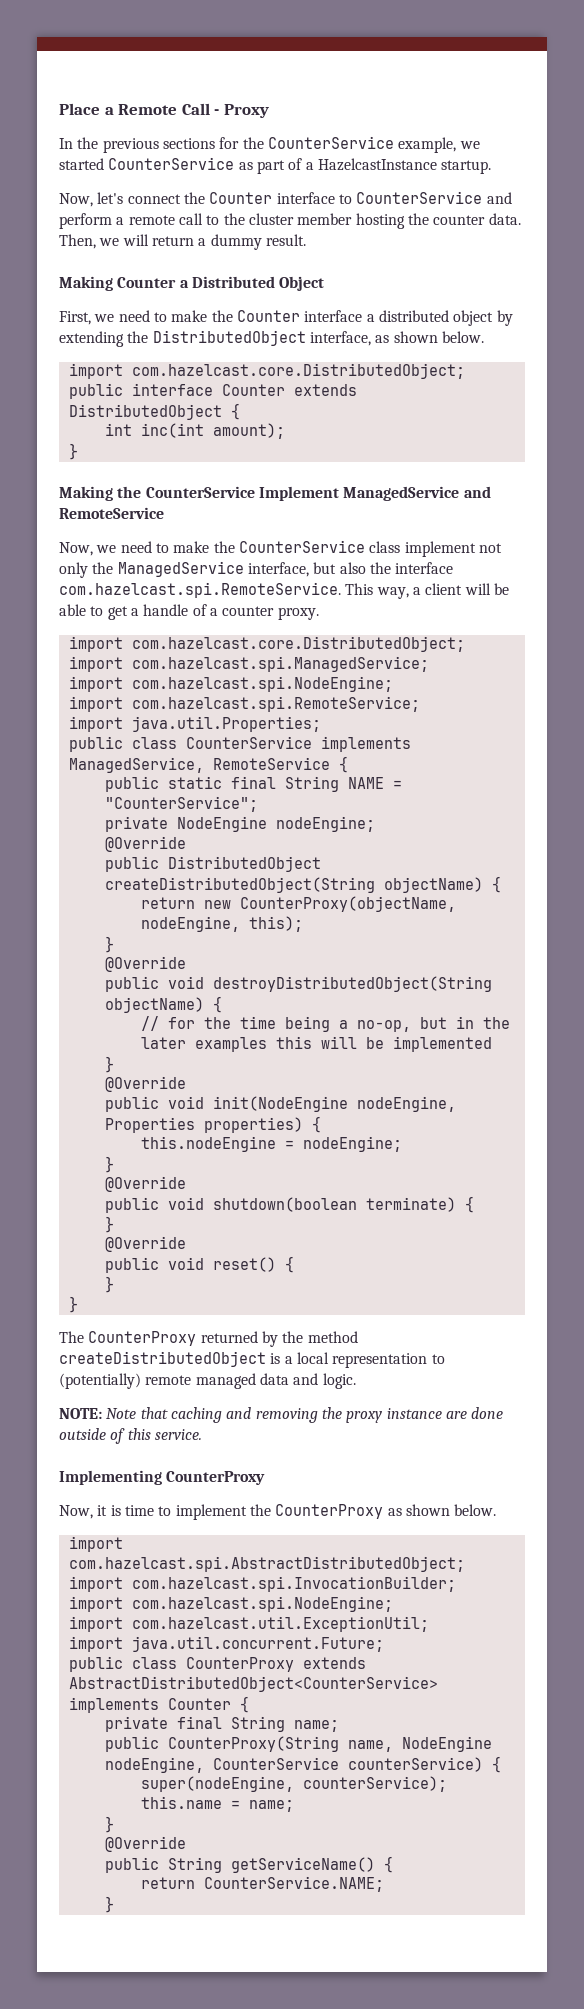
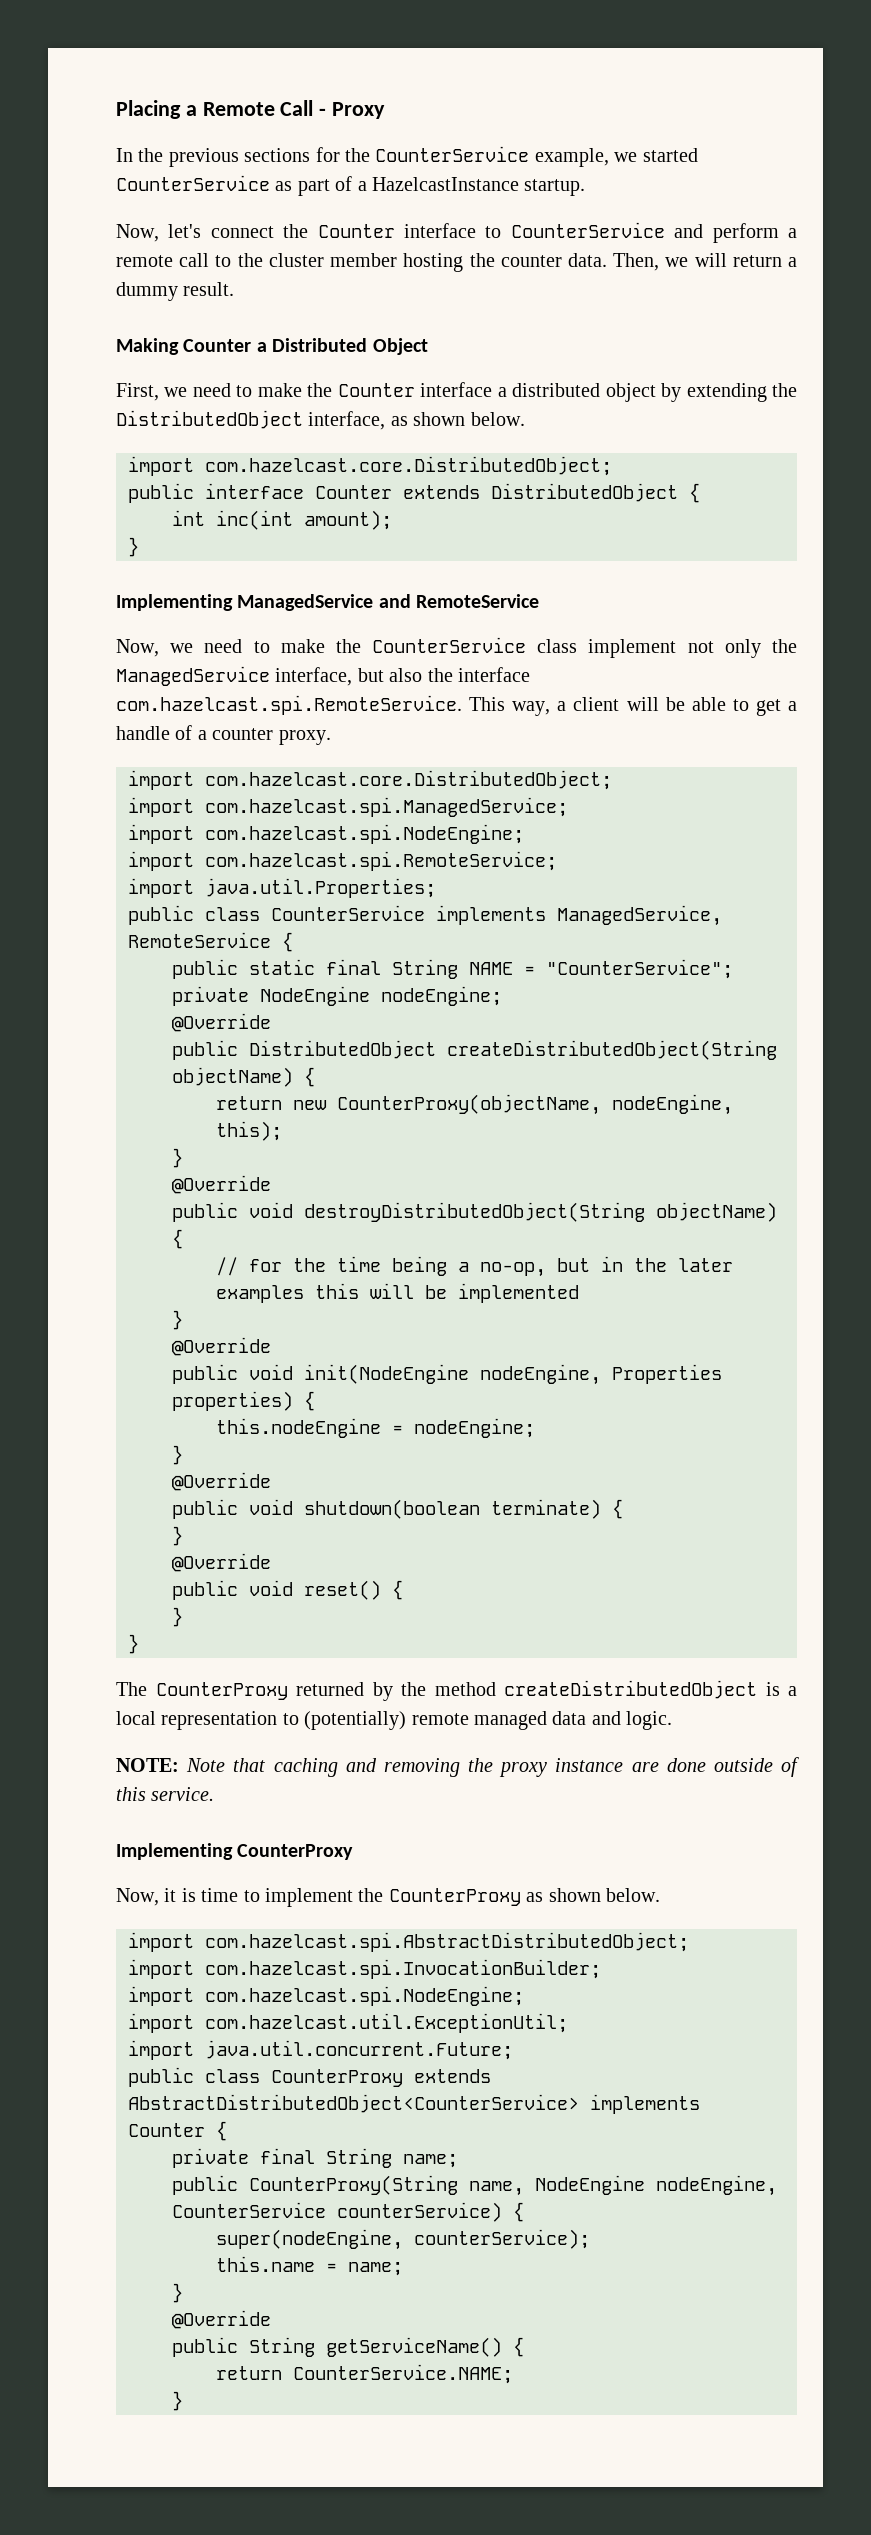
- Place a Remote Call - Proxy
+ Placing a Remote Call - Proxy
- Making the CounterService Implement ManagedService and RemoteService
+ Implementing ManagedService and RemoteService

